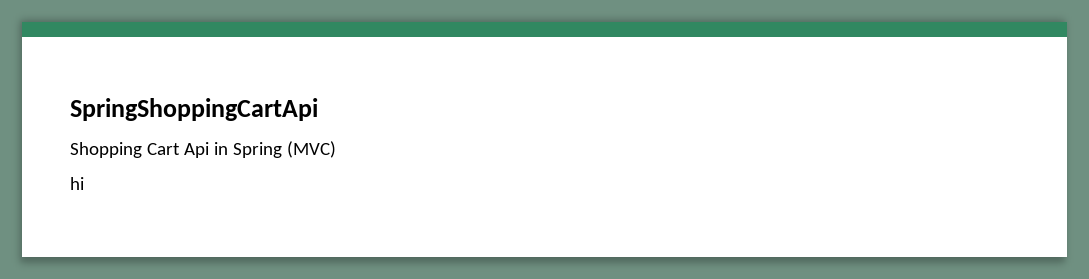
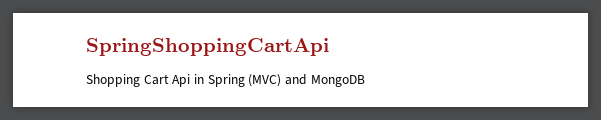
- Shopping Cart Api in Spring (MVC)
- hi
+ Shopping Cart Api in Spring (MVC) and MongoDB

